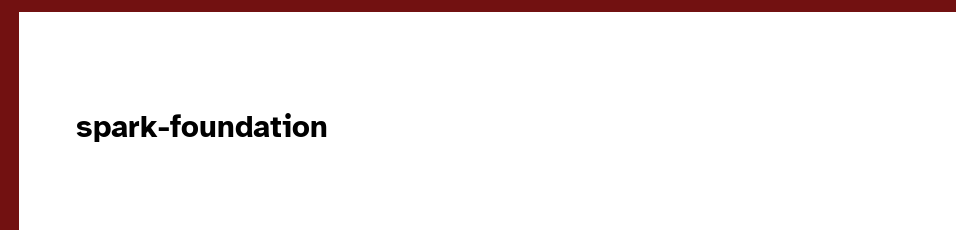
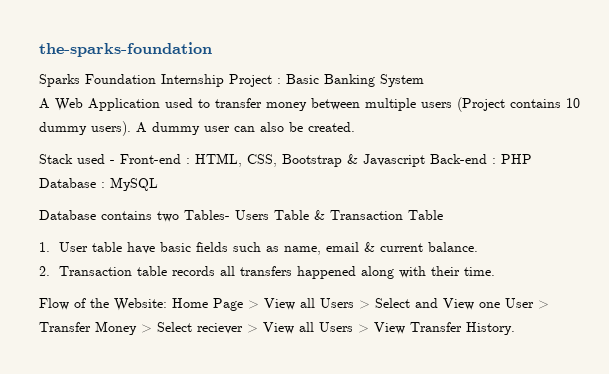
- spark-foundation
+ the-sparks-foundation
+ Sparks Foundation Internship Project : Basic Banking System
+ A Web Application used to transfer money between multiple users (Project contains 10 dummy users). A dummy user can also be created.
+ Stack used - Front-end : HTML, CSS, Bootstrap & Javascript Back-end : PHP Database : MySQL
+ Database contains two Tables- Users Table & Transaction Table
+ 1. User table have basic fields such as name, email & current balance.
+ 2. Transaction table records all transfers happened along with their time.
+ Flow of the Website: Home Page > View all Users > Select and View one User > Transfer Money > Select reciever > View all Users > View Transfer History.

